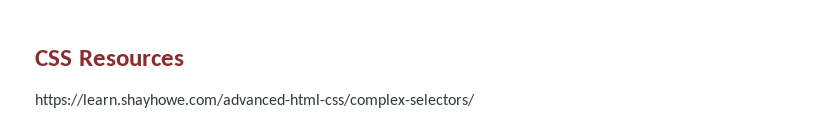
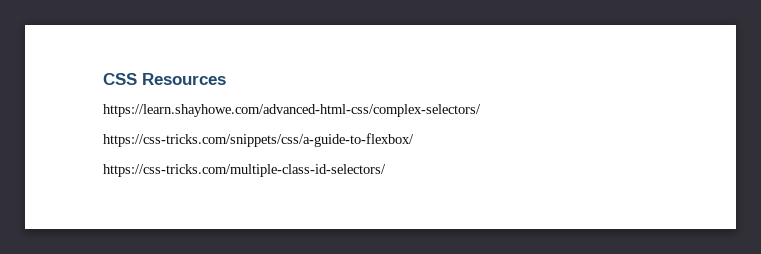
+ https://css-tricks.com/snippets/css/a-guide-to-flexbox/
+ https://css-tricks.com/multiple-class-id-selectors/

